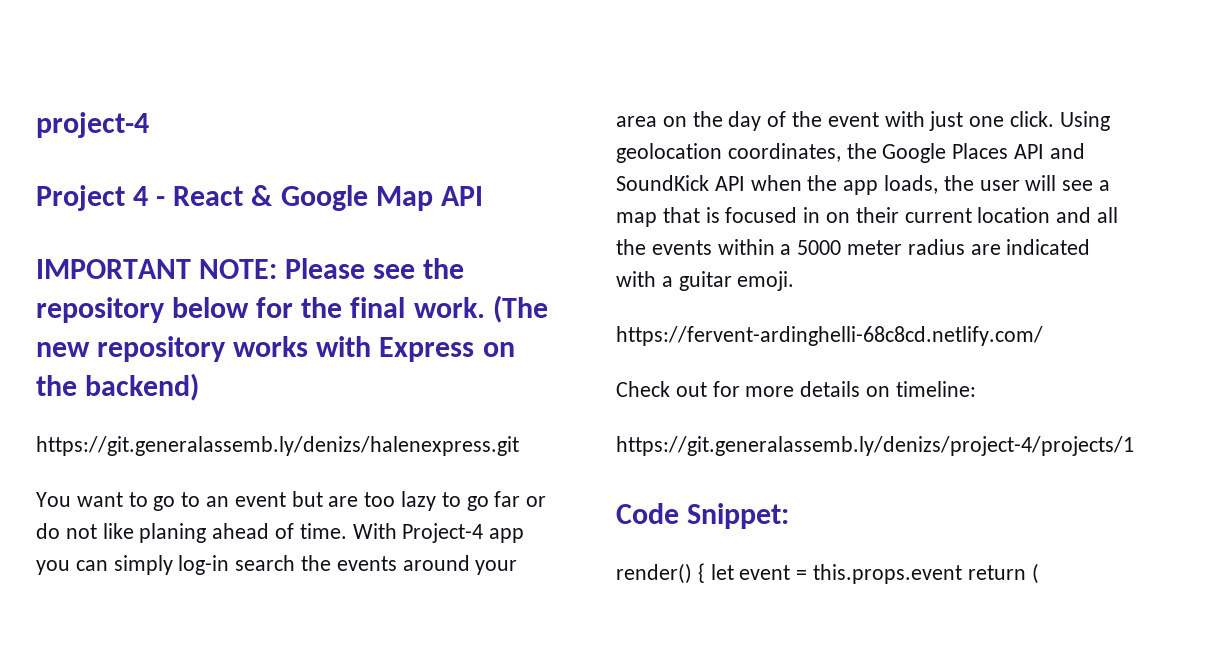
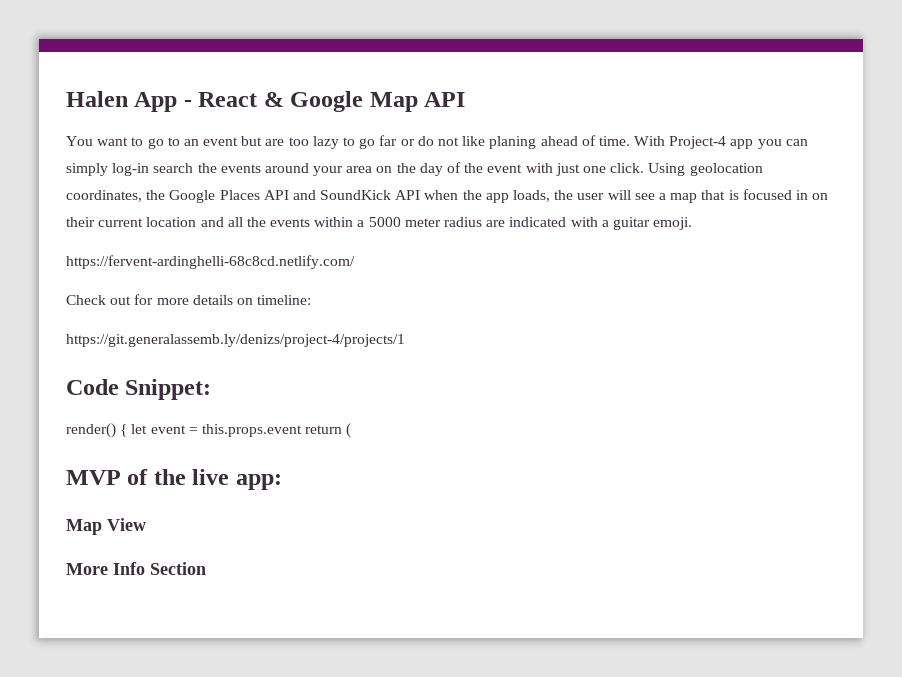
- project-4
- Project 4 - React & Google Map API
+ Halen App - React & Google Map API
- IMPORTANT NOTE: Please see the repository below for the final work. (The new repository works with Express on the backend)
- https://git.generalassemb.ly/denizs/halenexpress.git
+ MVP of the live app:
+ Map View
+ More Info Section

